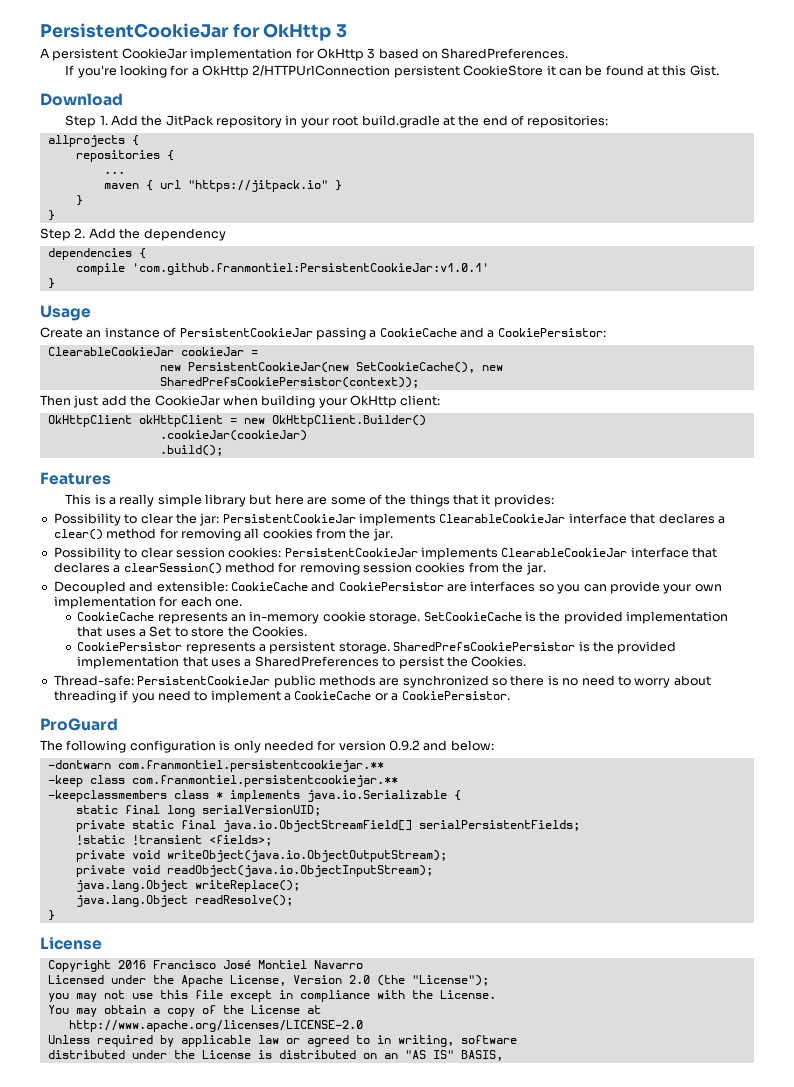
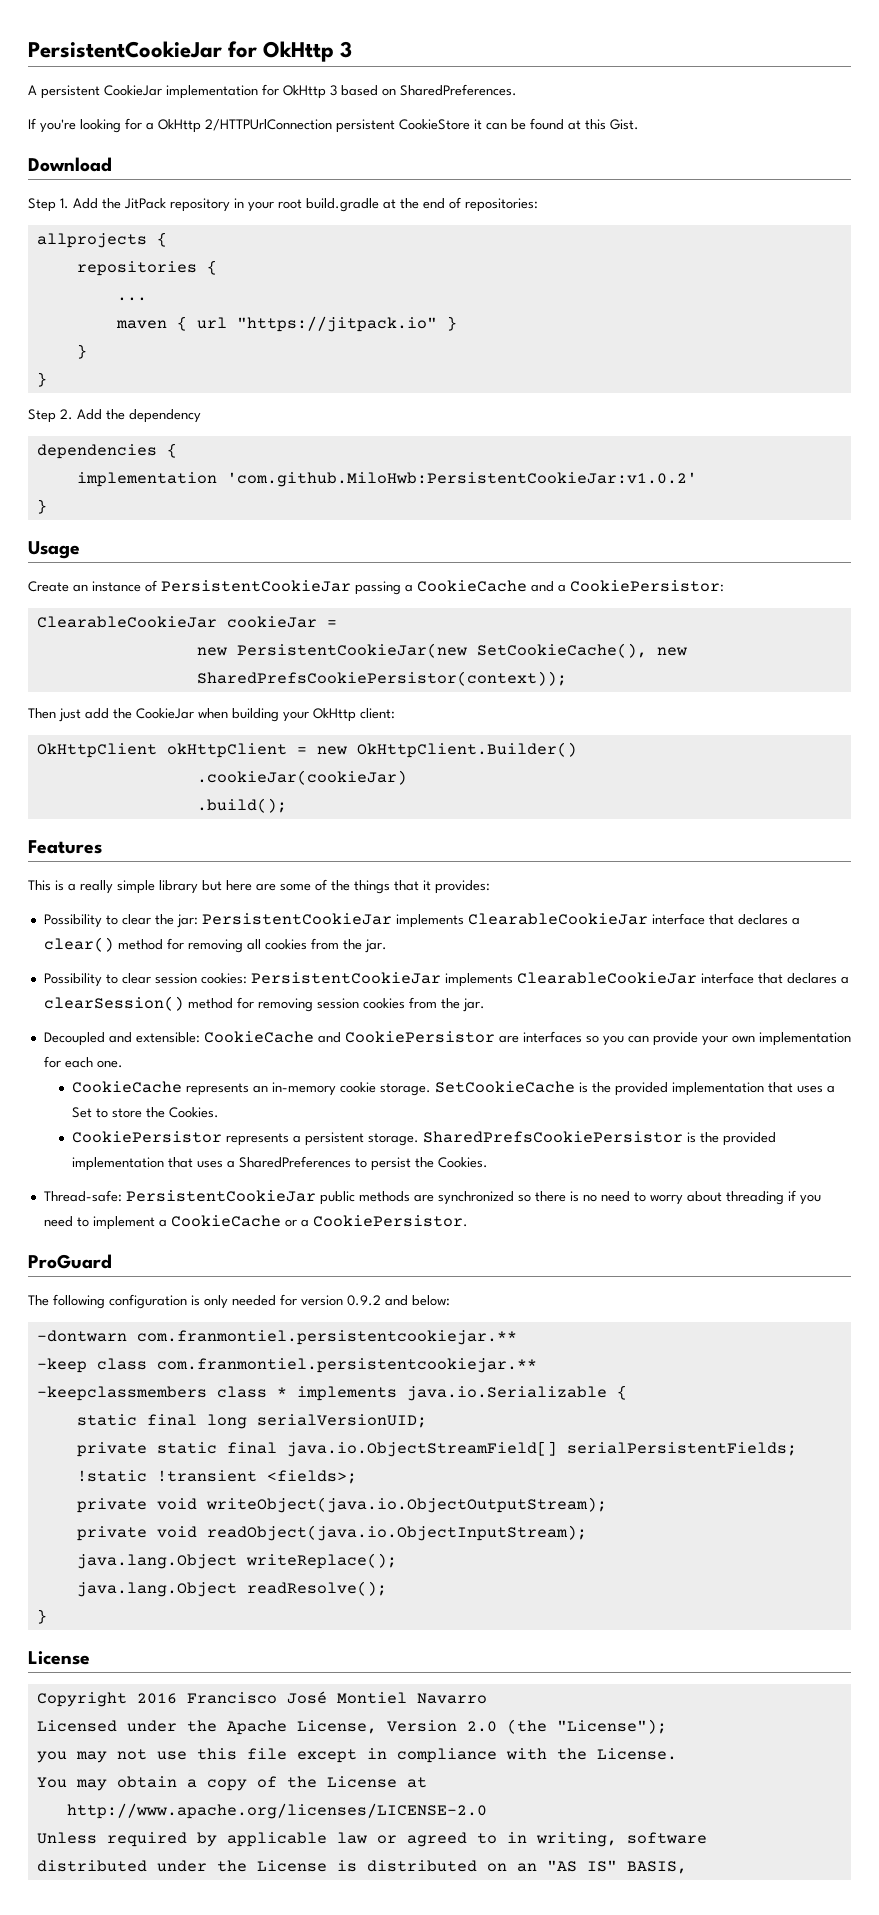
- compile 'com.github.franmontiel:PersistentCookieJar:v1.0.1'
+ implementation 'com.github.MiloHwb:PersistentCookieJar:v1.0.2'

